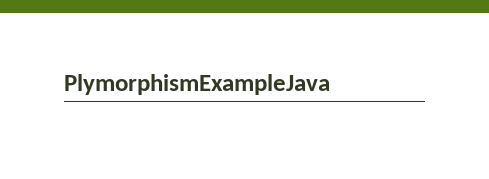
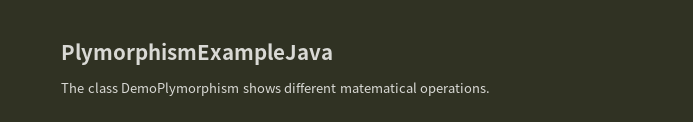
+ The class DemoPlymorphism shows different matematical operations.

